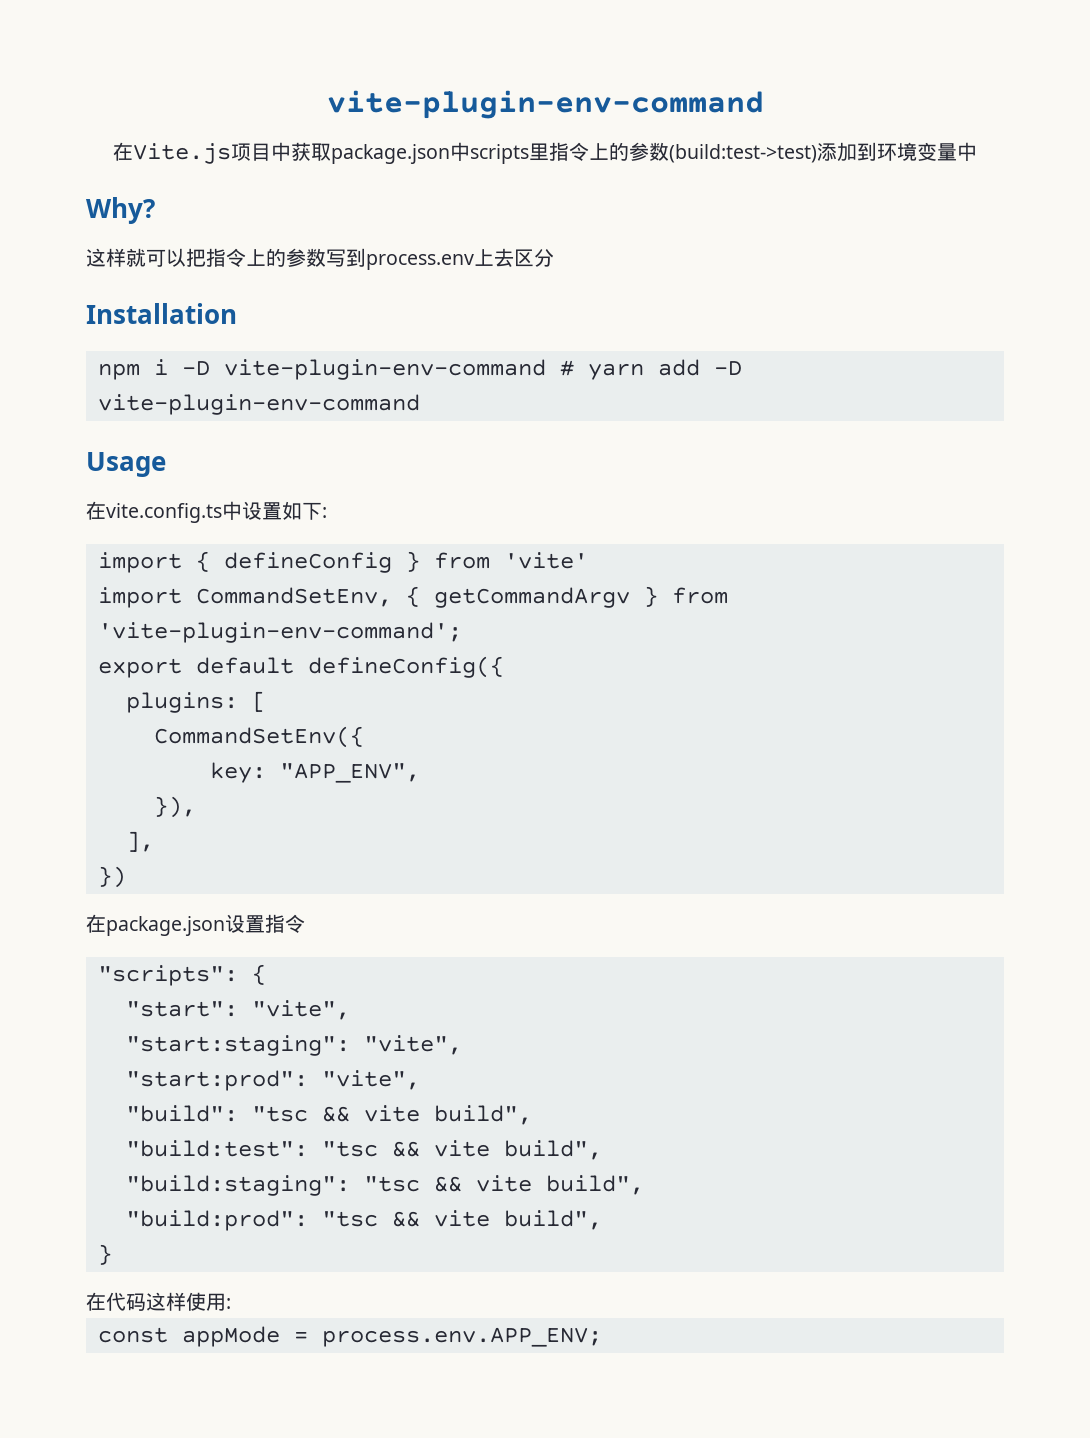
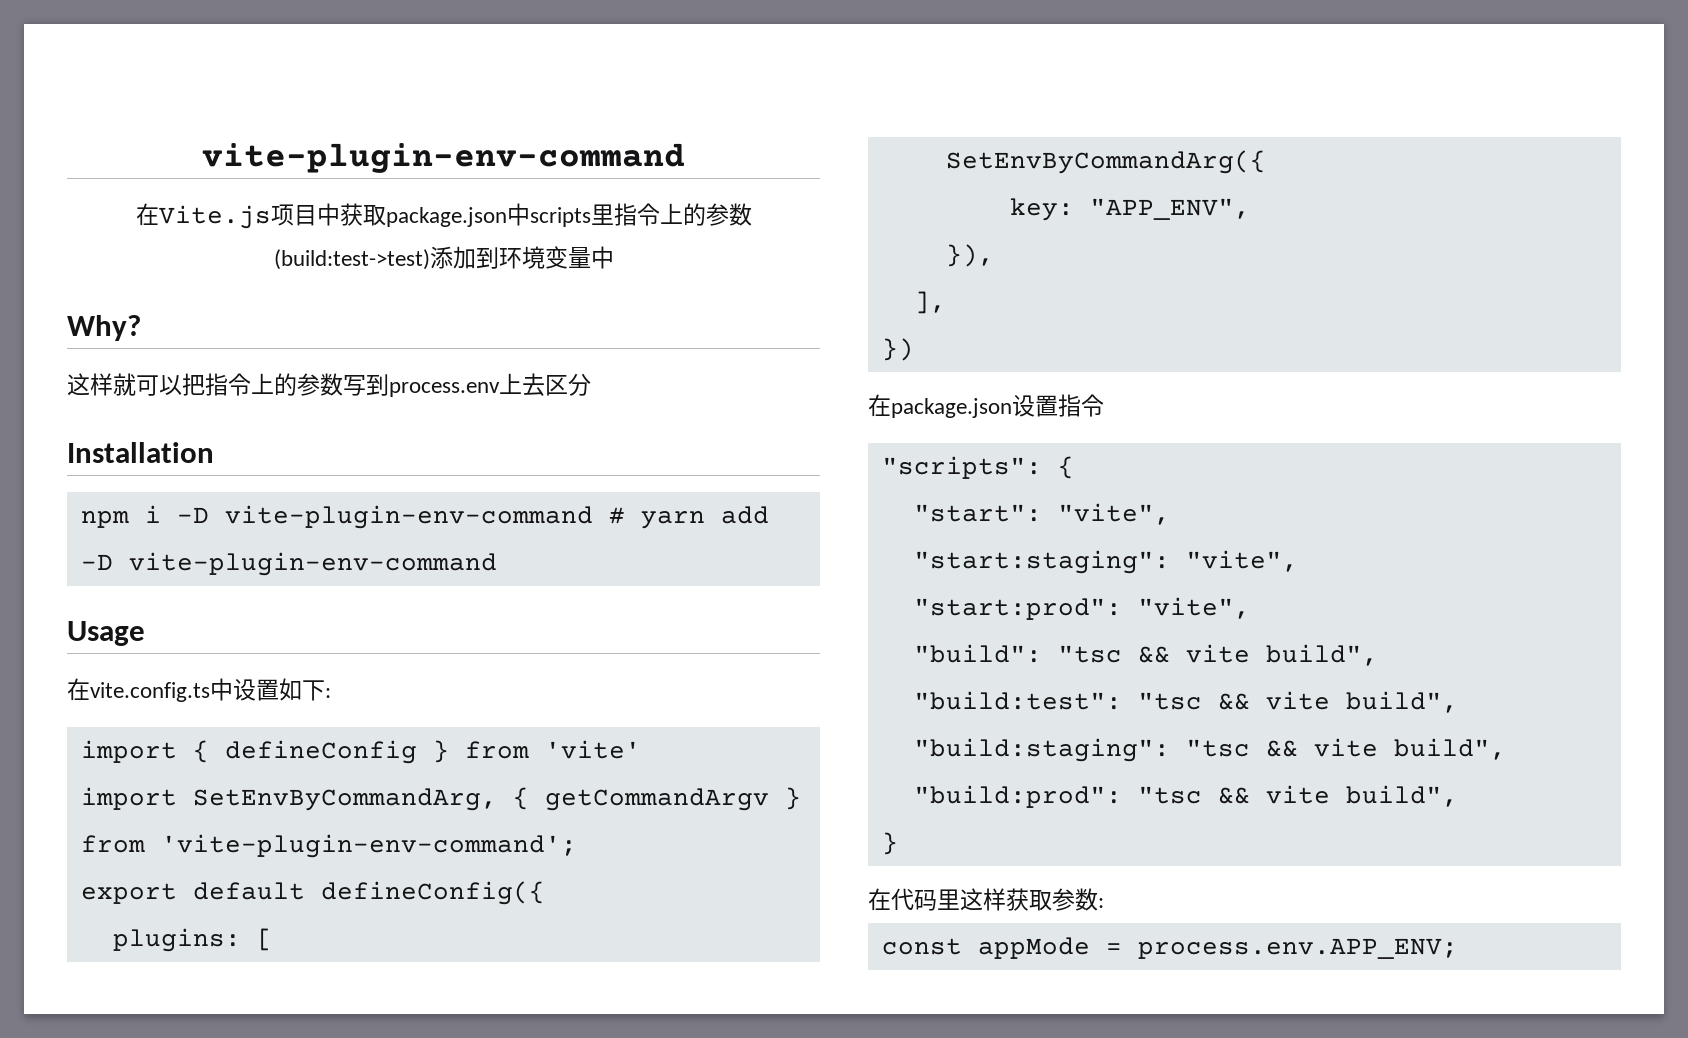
- import CommandSetEnv, { getCommandArgv } from 'vite-plugin-env-command';
+ import SetEnvByCommandArg, { getCommandArgv } from 'vite-plugin-env-command';
- CommandSetEnv({
+ SetEnvByCommandArg({
- 在代码这样使用:
+ 在代码里这样获取参数:

